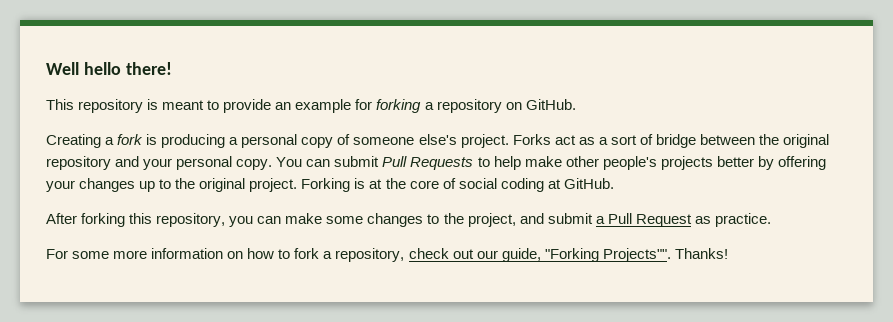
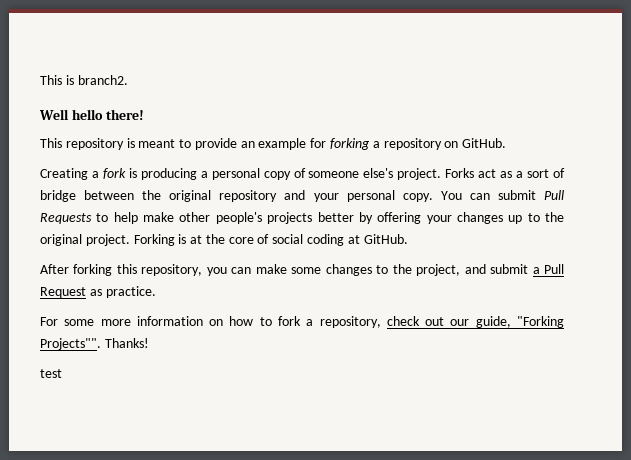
+ This is branch2.
+ test

